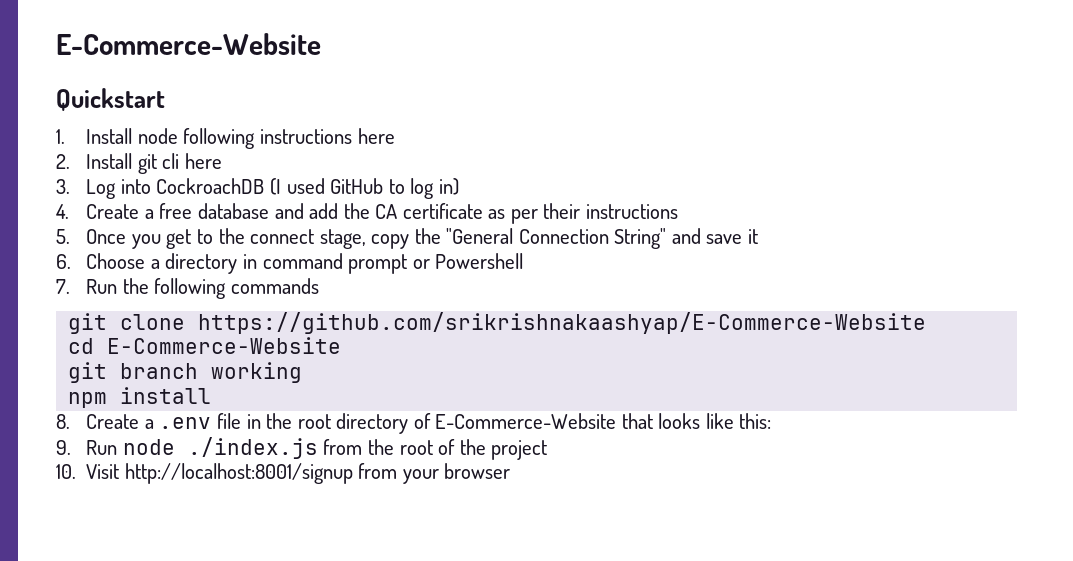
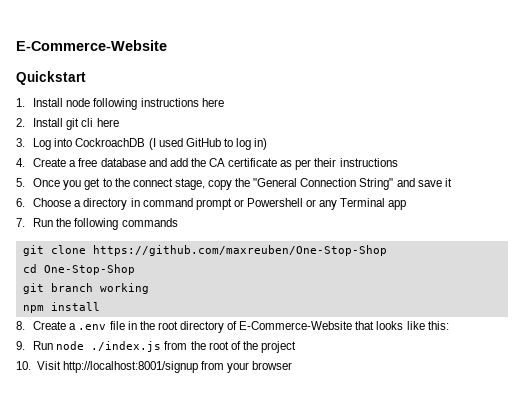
- 6. Choose a directory in command prompt or Powershell
+ 6. Choose a directory in command prompt or Powershell or any Terminal app
- git clone https://github.com/srikrishnakaashyap/E-Commerce-Website
+ git clone https://github.com/maxreuben/One-Stop-Shop
- cd E-Commerce-Website
+ cd One-Stop-Shop

